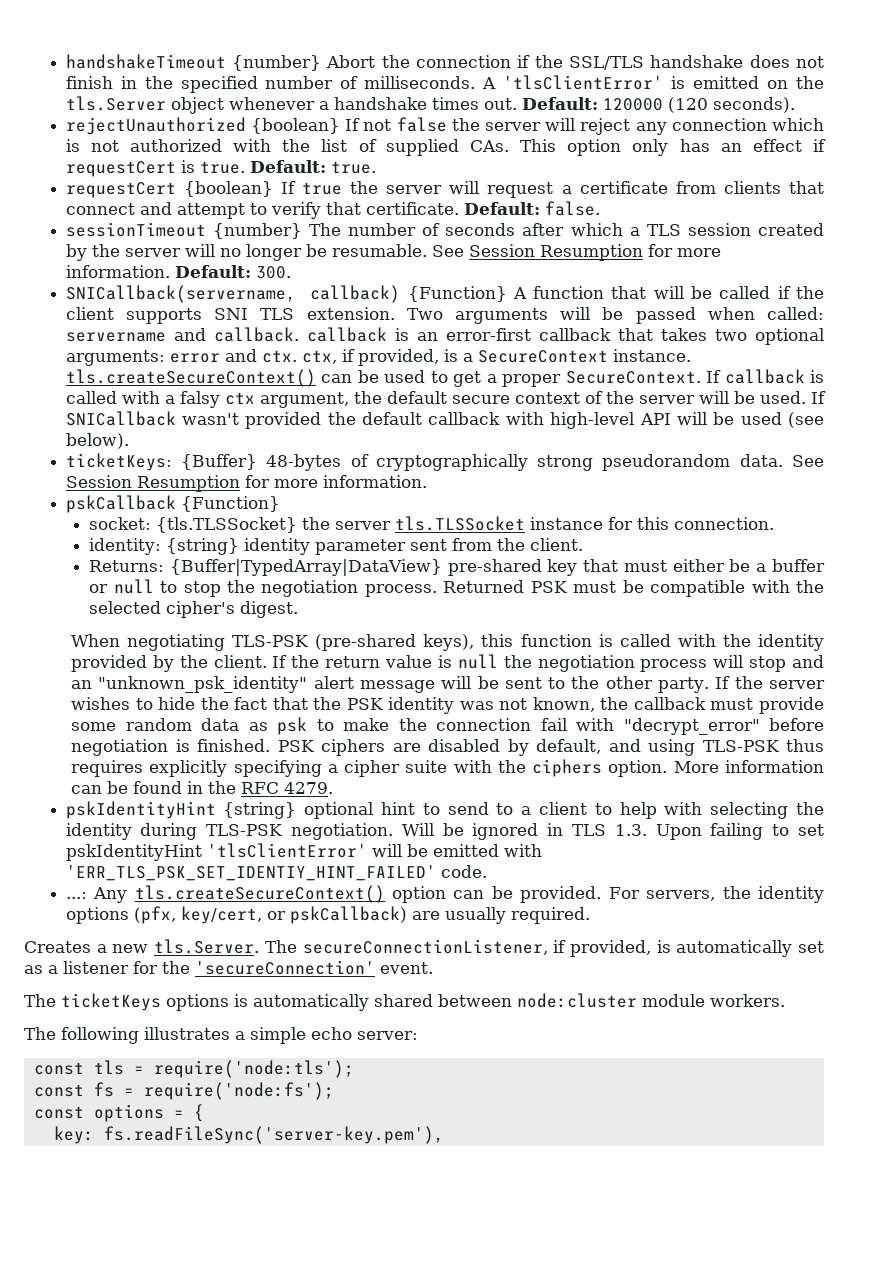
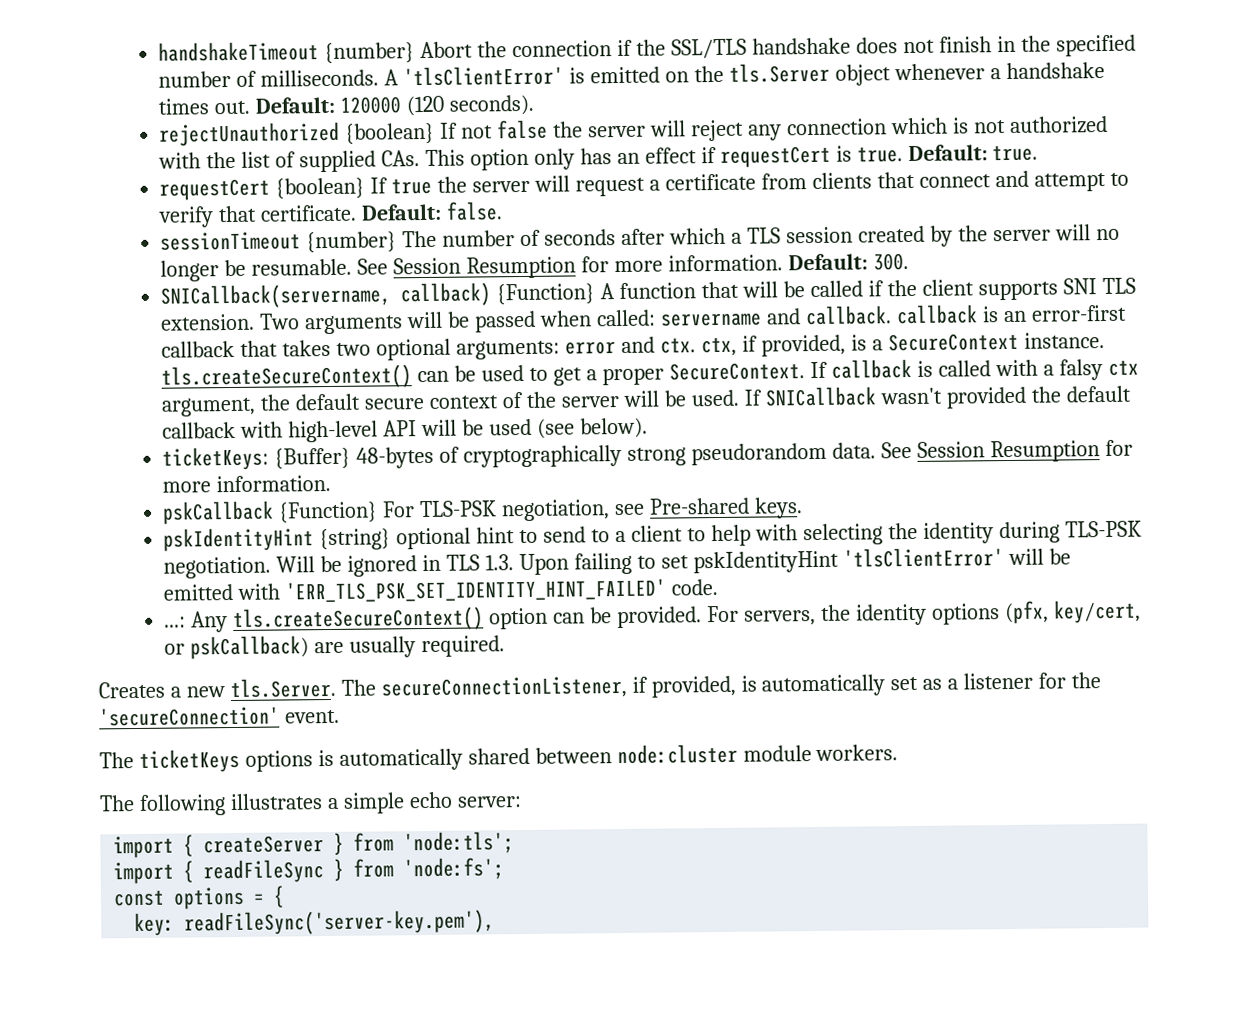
- pskCallback {Function}
- socket: {tls.TLSSocket} the server tls.TLSSocket instance for this connection.
- identity: {string} identity parameter sent from the client.
- Returns: {Buffer|TypedArray|DataView} pre-shared key that must either be a buffer or null to stop the negotiation process. Returned PSK must be compatible with the selected cipher's digest.
- When negotiating TLS-PSK (pre-shared keys), this function is called with the identity provided by the client. If the return value is null the negotiation process will stop and an "unknown_psk_identity" alert message will be sent to the other party. If the server wishes to hide the fact that the PSK identity was not known, the callback must provide some random data as psk to make the connection fail with "decrypt_error" before negotiation is finished. PSK ciphers are disabled by default, and using TLS-PSK thus requires explicitly specifying a cipher suite with the ciphers option. More information can be found in the RFC 4279.
+ pskCallback {Function} For TLS-PSK negotiation, see Pre-shared keys.
- Will be ignored in TLS 1.3. Upon failing to set pskIdentityHint 'tlsClientError' will be emitted with 'ERR_TLS_PSK_SET_IDENTIY_HINT_FAILED' code.
+ Will be ignored in TLS 1.3. Upon failing to set pskIdentityHint 'tlsClientError' will be emitted with 'ERR_TLS_PSK_SET_IDENTITY_HINT_FAILED' code.
- const tls = require('node:tls');
- const fs = require('node:fs');
+ import { createServer } from 'node:tls';
+ import { readFileSync } from 'node:fs';
- key: fs.readFileSync('server-key.pem'),
+ key: readFileSync('server-key.pem'),

